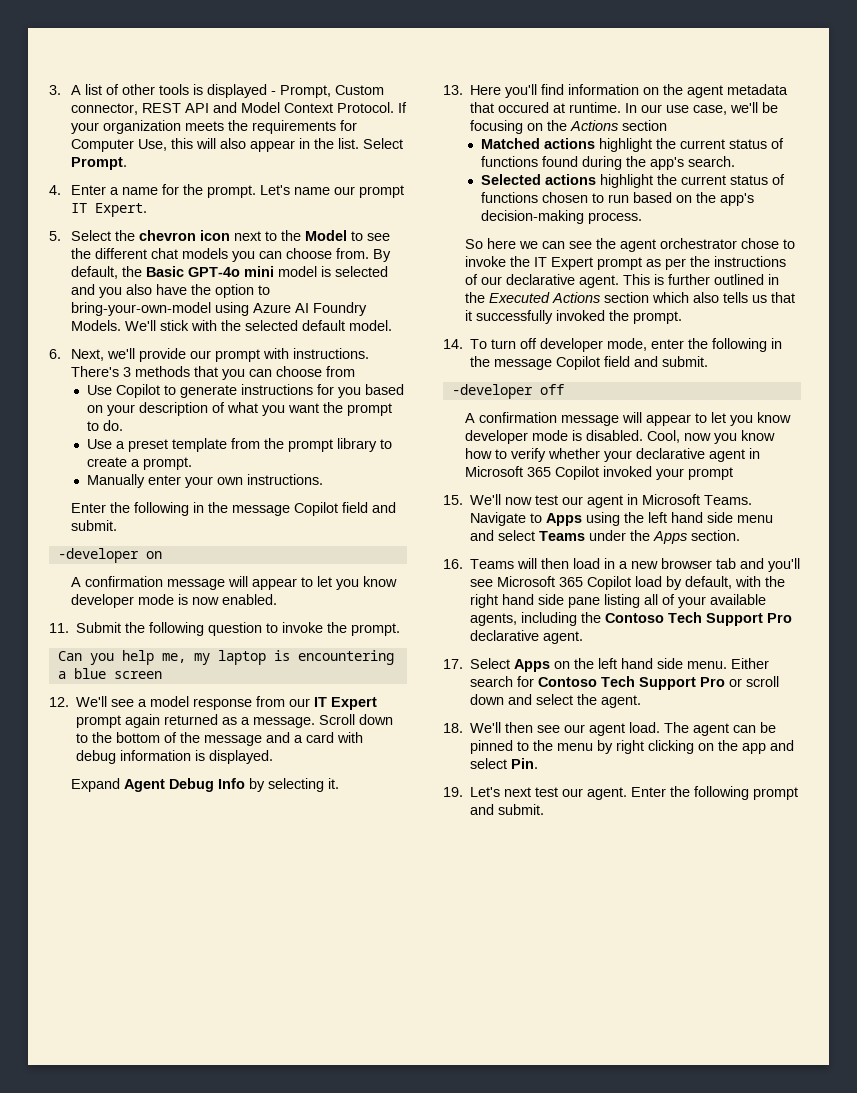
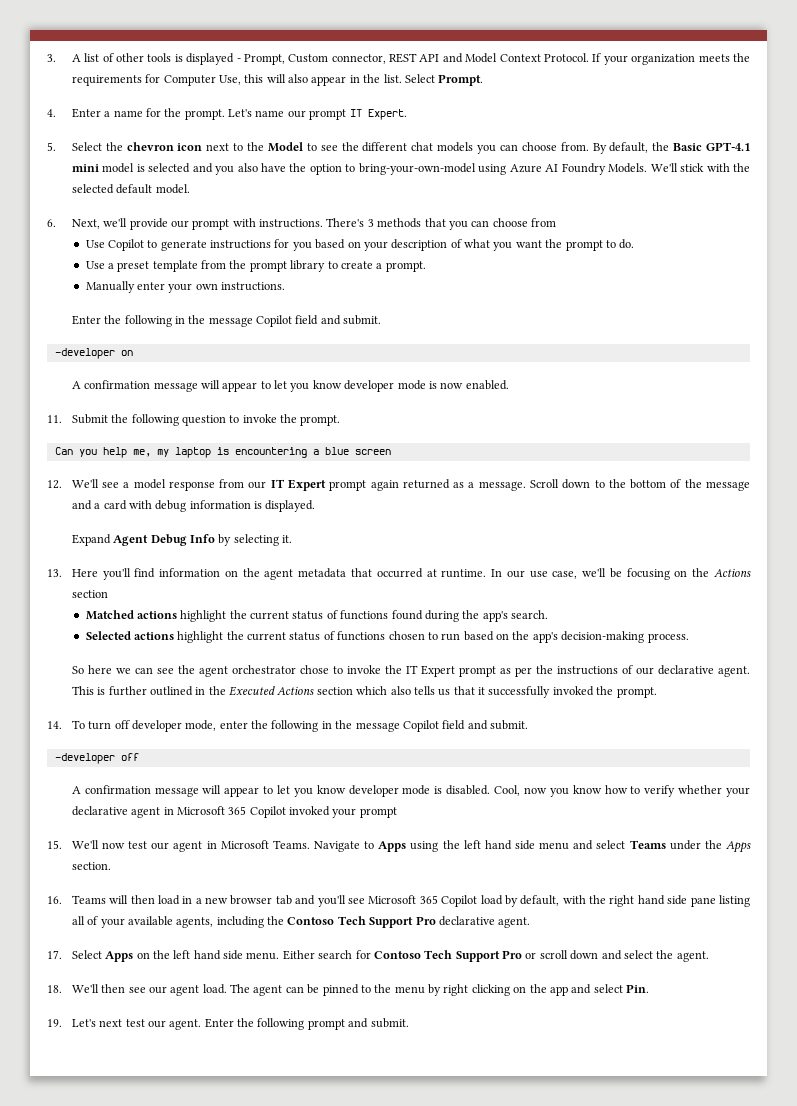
- By default, the Basic GPT-4o mini model is selected and you also have the option to bring-your-own-model using Azure AI Foundry Models.
+ By default, the Basic GPT-4.1 mini model is selected and you also have the option to bring-your-own-model using Azure AI Foundry Models.
- 13. Here you'll find information on the agent metadata that occured at runtime.
+ 13. Here you'll find information on the agent metadata that occurred at runtime.

